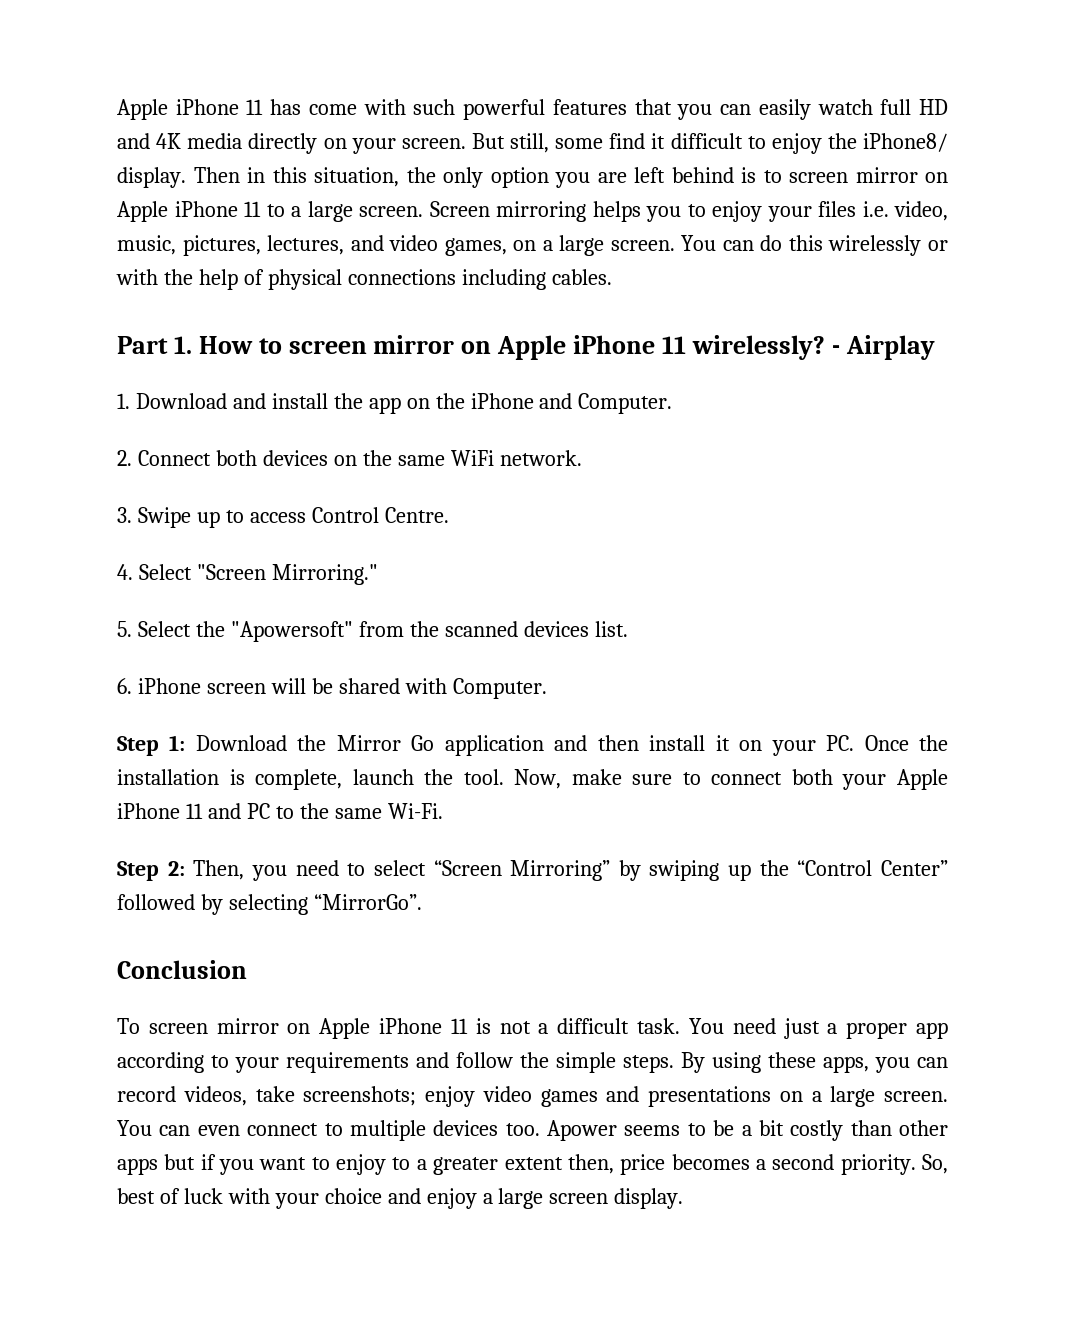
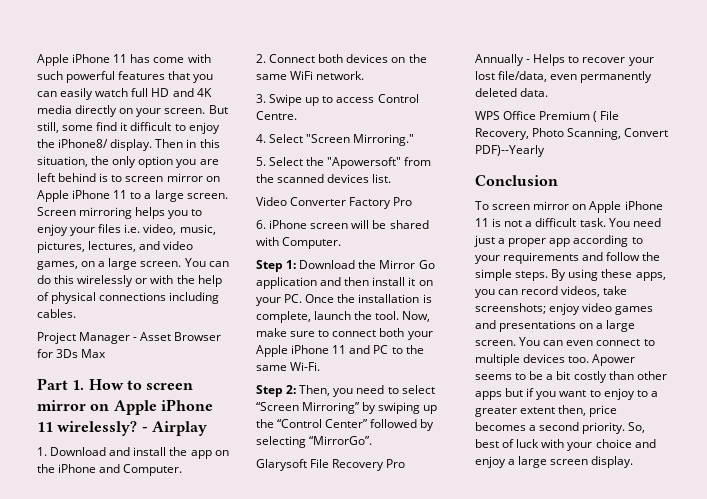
+ Project Manager - Asset Browser for 3Ds Max
+ Video Converter Factory Pro
+ Glarysoft File Recovery Pro Annually - Helps to recover your lost file/data, even permanently deleted data.
+ WPS Office Premium ( File Recovery, Photo Scanning, Convert PDF)--Yearly

